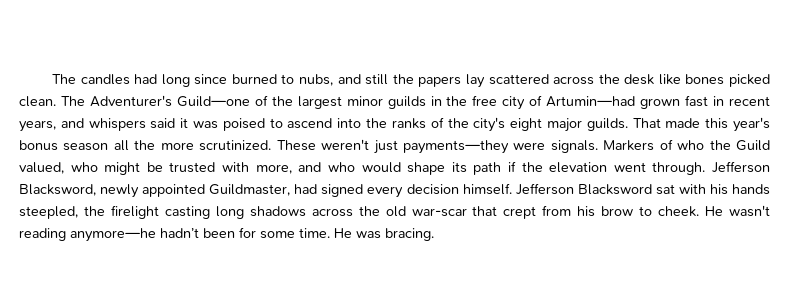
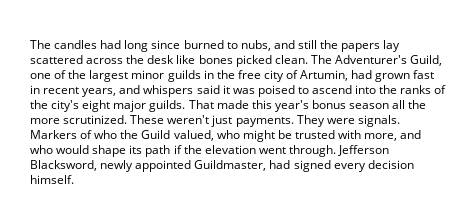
- The Adventurer's Guild—one of the largest minor guilds in the free city of Artumin—had grown fast in recent years, and whispers said it was poised to ascend into the ranks of the city's eight major guilds.
+ The Adventurer's Guild, one of the largest minor guilds in the free city of Artumin, had grown fast in recent years, and whispers said it was poised to ascend into the ranks of the city's eight major guilds.
- These weren't just payments—they were signals.
+ These weren't just payments. They were signals.
- Jefferson Blacksword sat with his hands steepled, the firelight casting long shadows across the old war-scar that crept from his brow to cheek. He wasn't reading anymore—he hadn’t been for some time. He was bracing.

